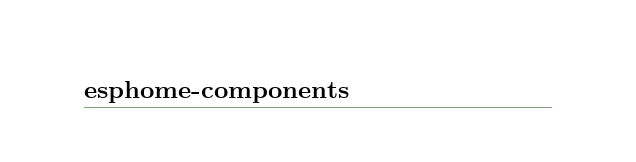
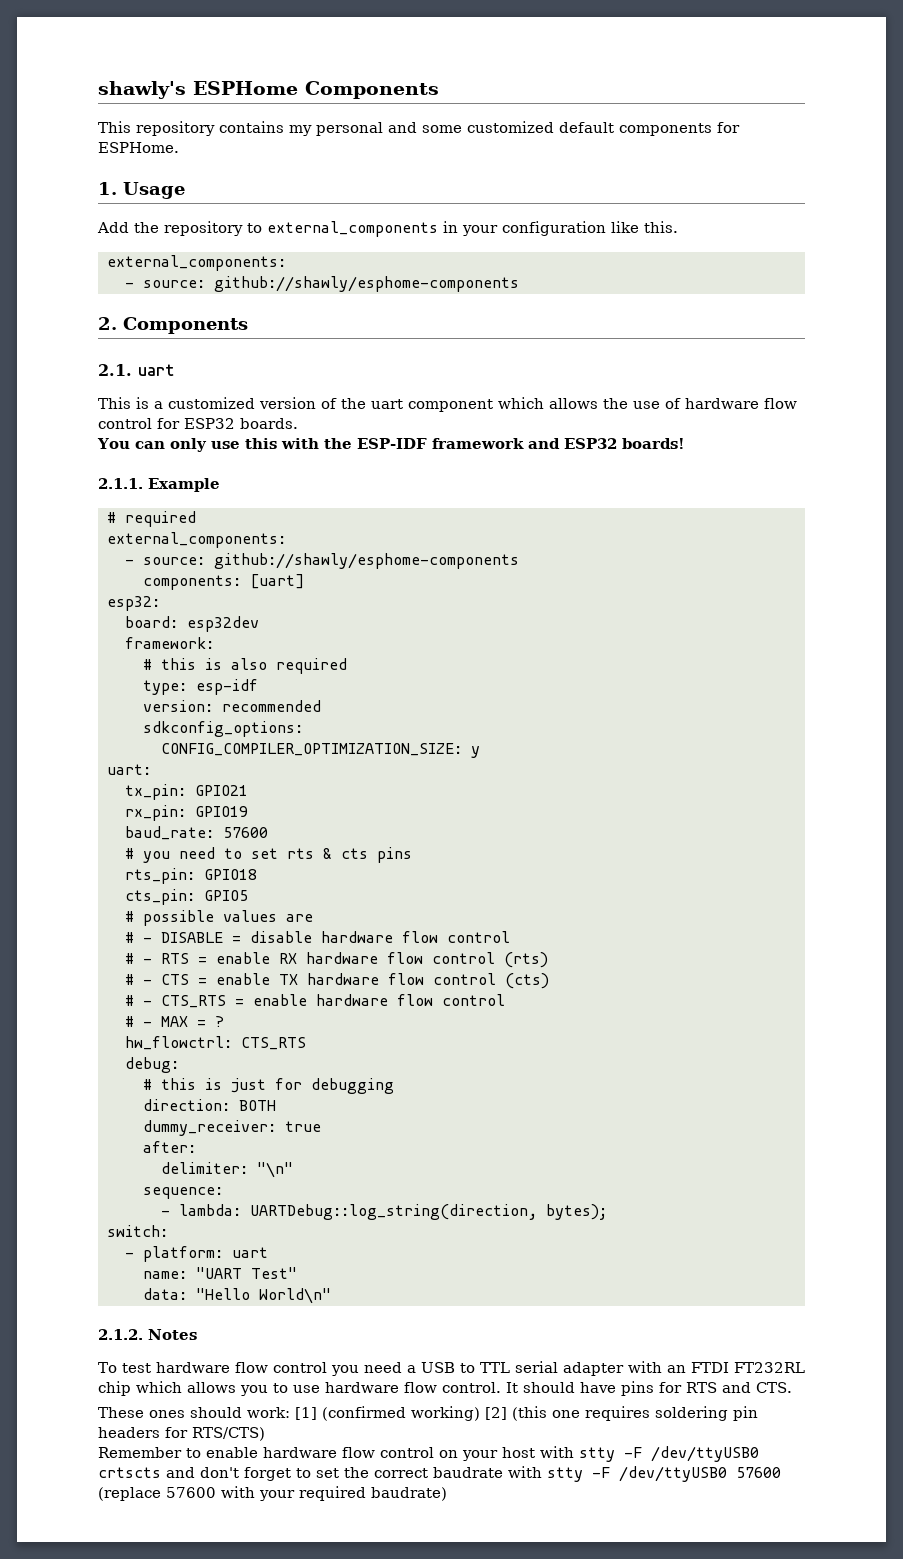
- esphome-components
+ shawly's ESPHome Components
+ This repository contains my personal and some customized default components for ESPHome.
+ 1. Usage
+ Add the repository to external_components in your configuration like this.
+ external_components:
+ - source: github://shawly/esphome-components
+ 2. Components
+ 2.1. uart
+ This is a customized version of the uart component which allows the use of hardware flow control for ESP32 boards.
+ You can only use this with the ESP-IDF framework and ESP32 boards!
+ 2.1.1. Example
+ # required
+ external_components:
+ - source: github://shawly/esphome-components
+ components: [uart]
+ esp32:
+ board: esp32dev
+ framework:
+ # this is also required
+ type: esp-idf
+ version: recommended
+ sdkconfig_options:
+ CONFIG_COMPILER_OPTIMIZATION_SIZE: y
+ uart:
+ tx_pin: GPIO21
+ rx_pin: GPIO19
+ baud_rate: 57600
+ # you need to set rts & cts pins
+ rts_pin: GPIO18
+ cts_pin: GPIO5
+ # possible values are
+ # - DISABLE = disable hardware flow control
+ # - RTS = enable RX hardware flow control (rts)
+ # - CTS = enable TX hardware flow control (cts)
+ # - CTS_RTS = enable hardware flow control
+ # - MAX = ?
+ hw_flowctrl: CTS_RTS
+ debug:
+ # this is just for debugging
+ direction: BOTH
+ dummy_receiver: true
+ after:
+ delimiter: "\n"
+ sequence:
+ - lambda: UARTDebug::log_string(direction, bytes);
+ switch:
+ - platform: uart
+ name: "UART Test"
+ data: "Hello World\n"
+ 2.1.2. Notes
+ To test hardware flow control you need a USB to TTL serial adapter with an FTDI FT232RL chip which allows you to use hardware flow control. It should have pins for RTS and CTS.
+ These ones should work: [1] (confirmed working) [2] (this one requires soldering pin headers for RTS/CTS)
+ Remember to enable hardware flow control on your host with stty -F /dev/ttyUSB0 crtscts and don't forget to set the correct baudrate with stty -F /dev/ttyUSB0 57600 (replace 57600 with your required baudrate)

